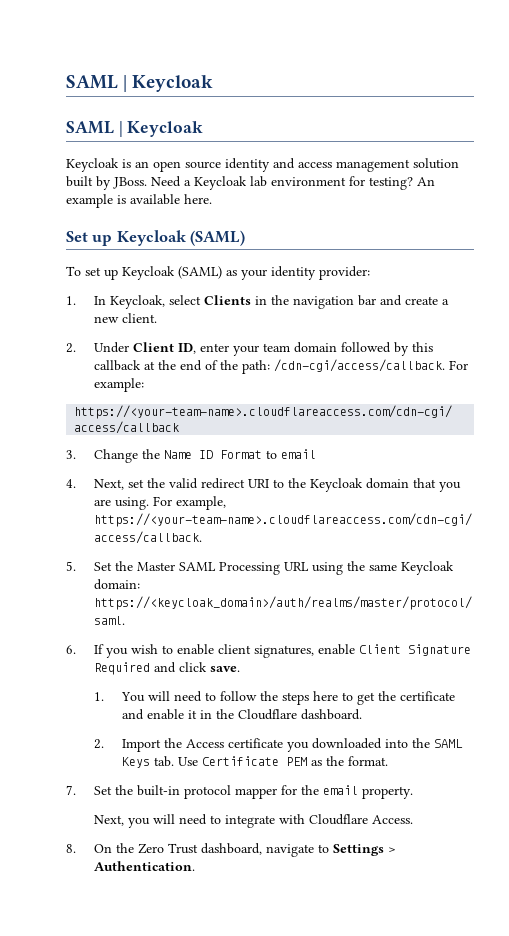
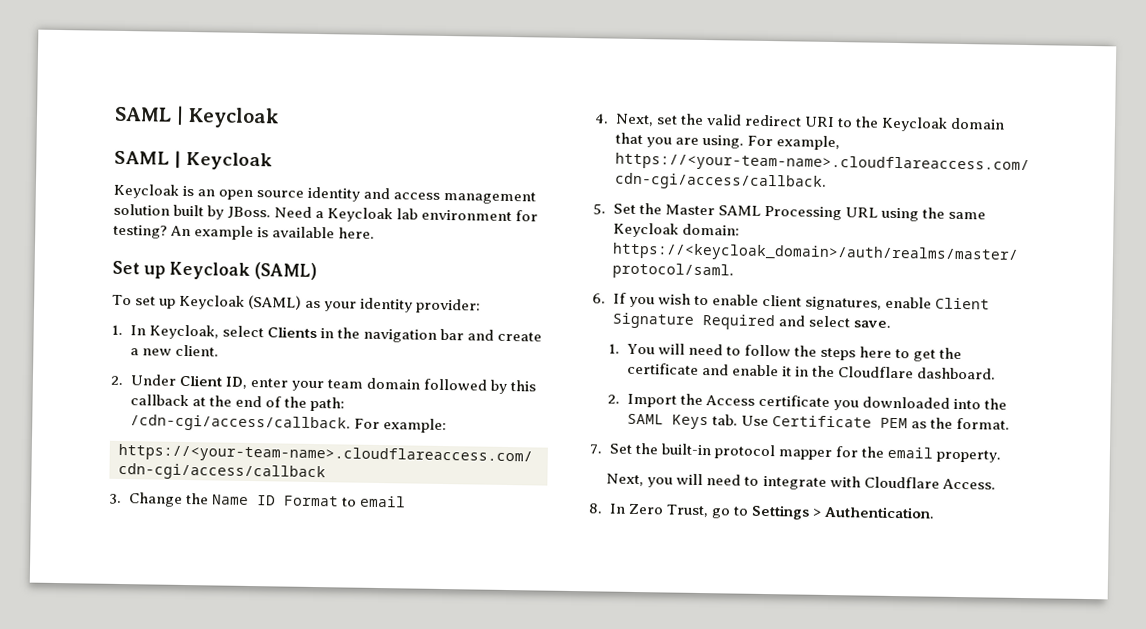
- 6. If you wish to enable client signatures, enable Client Signature Required and click save.
+ 6. If you wish to enable client signatures, enable Client Signature Required and select save.
- 8. On the Zero Trust dashboard, navigate to Settings > Authentication.
+ 8. In Zero Trust, go to Settings > Authentication.

